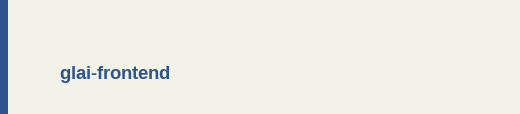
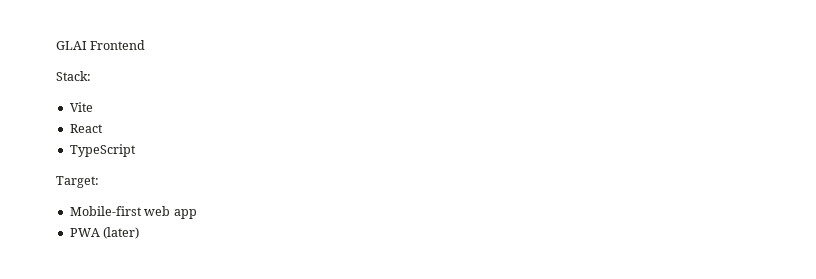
- glai-frontend
+ GLAI Frontend
+ Stack:
+ Vite
+ React
+ TypeScript
+ Target:
+ Mobile-first web app
+ PWA (later)

